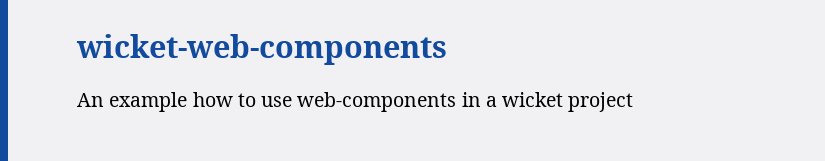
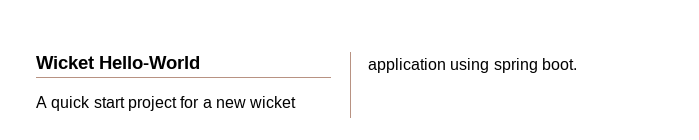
- wicket-web-components
- An example how to use web-components in a wicket project
+ Wicket Hello-World
+ A quick start project for a new wicket application using spring boot.

